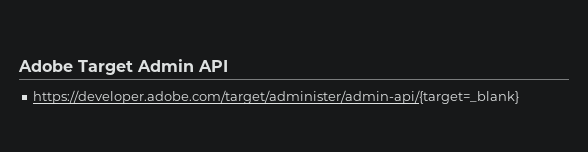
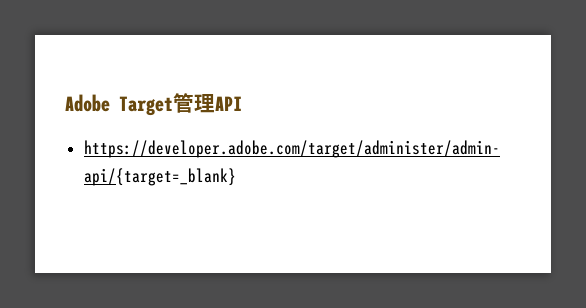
- Adobe Target Admin API
+ Adobe Target管理API

